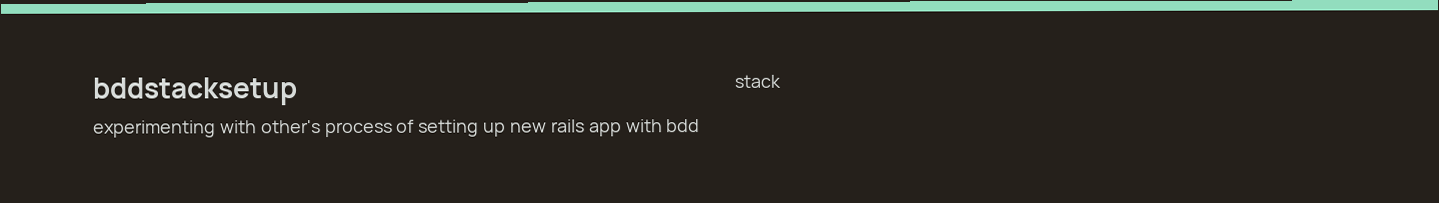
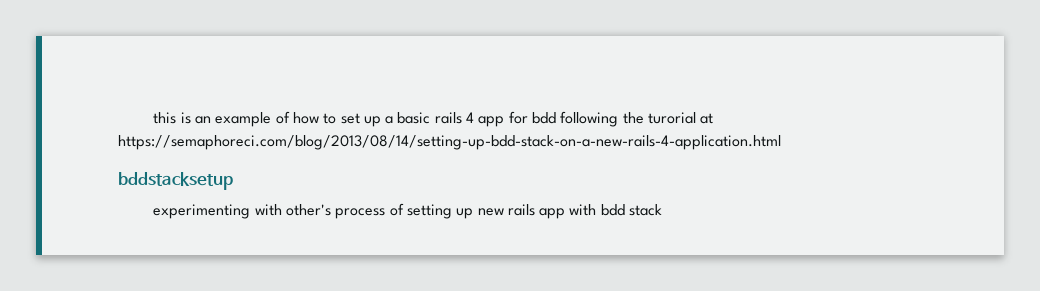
+ this is an example of how to set up a basic rails 4 app for bdd following the turorial at https://semaphoreci.com/blog/2013/08/14/setting-up-bdd-stack-on-a-new-rails-4-application.html

